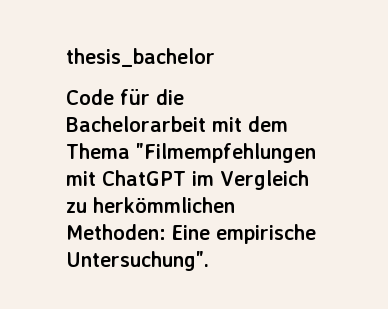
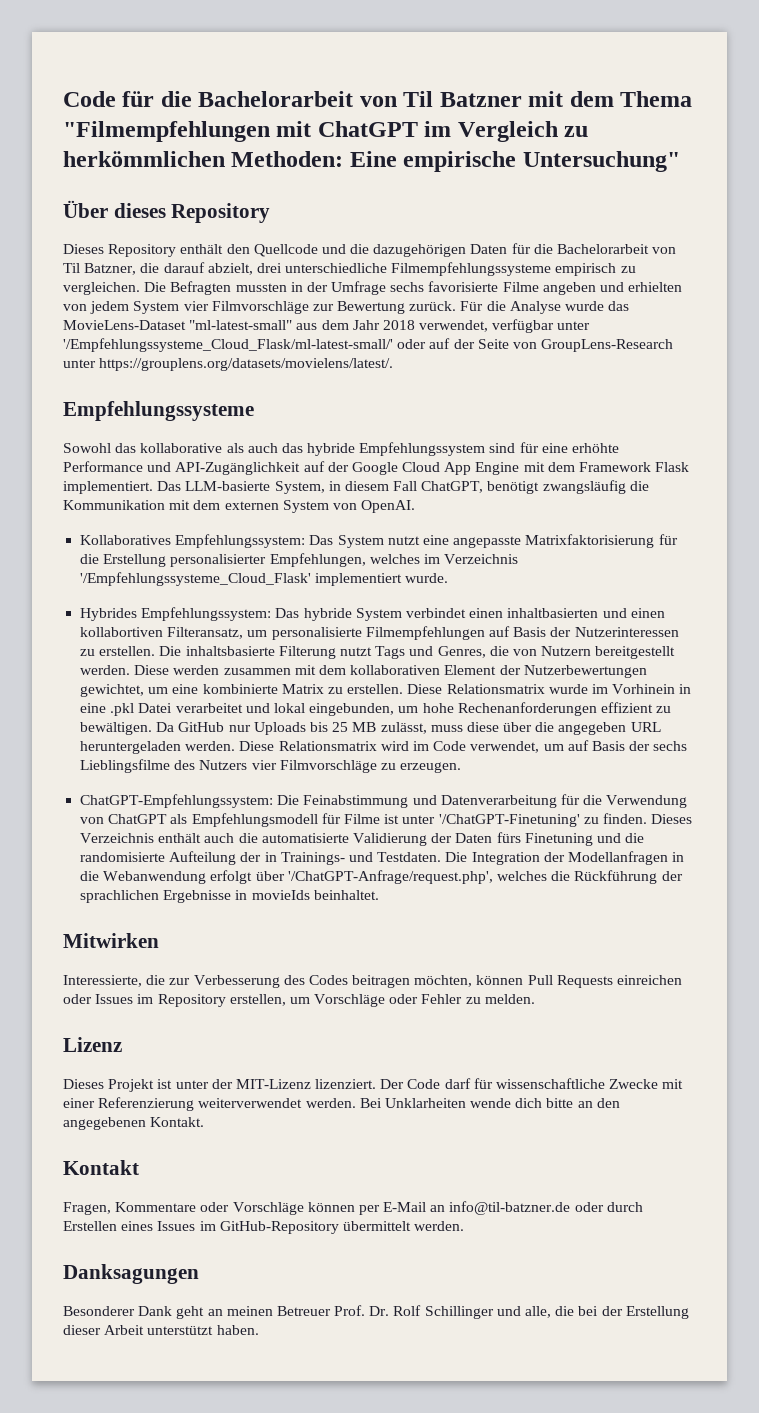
- thesis_bachelor
- Code für die Bachelorarbeit mit dem Thema "Filmempfehlungen mit ChatGPT im Vergleich zu herkömmlichen Methoden: Eine empirische Untersuchung".
+ Code für die Bachelorarbeit von Til Batzner mit dem Thema "Filmempfehlungen mit ChatGPT im Vergleich zu herkömmlichen Methoden: Eine empirische Untersuchung"
+ Über dieses Repository
+ Dieses Repository enthält den Quellcode und die dazugehörigen Daten für die Bachelorarbeit von Til Batzner, die darauf abzielt, drei unterschiedliche Filmempfehlungssysteme empirisch zu vergleichen. Die Befragten mussten in der Umfrage sechs favorisierte Filme angeben und erhielten von jedem System vier Filmvorschläge zur Bewertung zurück. Für die Analyse wurde das MovieLens-Dataset "ml-latest-small" aus dem Jahr 2018 verwendet, verfügbar unter '/Empfehlungssysteme_Cloud_Flask/ml-latest-small/' oder auf der Seite von GroupLens-Research unter https://grouplens.org/datasets/movielens/latest/.
+ Empfehlungssysteme
+ Sowohl das kollaborative als auch das hybride Empfehlungssystem sind für eine erhöhte Performance und API-Zugänglichkeit auf der Google Cloud App Engine mit dem Framework Flask implementiert. Das LLM-basierte System, in diesem Fall ChatGPT, benötigt zwangsläufig die Kommunikation mit dem externen System von OpenAI.
+ Kollaboratives Empfehlungssystem: Das System nutzt eine angepasste Matrixfaktorisierung für die Erstellung personalisierter Empfehlungen, welches im Verzeichnis '/Empfehlungssysteme_Cloud_Flask' implementiert wurde.
+ Hybrides Empfehlungssystem: Das hybride System verbindet einen inhaltbasierten und einen kollabortiven Filteransatz, um personalisierte Filmempfehlungen auf Basis der Nutzerinteressen zu erstellen. Die inhaltsbasierte Filterung nutzt Tags und Genres, die von Nutzern bereitgestellt werden. Diese werden zusammen mit dem kollaborativen Element der Nutzerbewertungen gewichtet, um eine kombinierte Matrix zu erstellen. Diese Relationsmatrix wurde im Vorhinein in eine .pkl Datei verarbeitet und lokal eingebunden, um hohe Rechenanforderungen effizient zu bewältigen. Da GitHub nur Uploads bis 25 MB zulässt, muss diese über die angegeben URL heruntergeladen werden. Diese Relationsmatrix wird im Code verwendet, um auf Basis der sechs Lieblingsfilme des Nutzers vier Filmvorschläge zu erzeugen.
+ ChatGPT-Empfehlungssystem: Die Feinabstimmung und Datenverarbeitung für die Verwendung von ChatGPT als Empfehlungsmodell für Filme ist unter '/ChatGPT-Finetuning' zu finden. Dieses Verzeichnis enthält auch die automatisierte Validierung der Daten fürs Finetuning und die randomisierte Aufteilung der in Trainings- und Testdaten. Die Integration der Modellanfragen in die Webanwendung erfolgt über '/ChatGPT-Anfrage/request.php', welches die Rückführung der sprachlichen Ergebnisse in movieIds beinhaltet.
+ Mitwirken
+ Interessierte, die zur Verbesserung des Codes beitragen möchten, können Pull Requests einreichen oder Issues im Repository erstellen, um Vorschläge oder Fehler zu melden.
+ Lizenz
+ Dieses Projekt ist unter der MIT-Lizenz lizenziert. Der Code darf für wissenschaftliche Zwecke mit einer Referenzierung weiterverwendet werden. Bei Unklarheiten wende dich bitte an den angegebenen Kontakt.
+ Kontakt
+ Fragen, Kommentare oder Vorschläge können per E-Mail an info@til-batzner.de oder durch Erstellen eines Issues im GitHub-Repository übermittelt werden.
+ Danksagungen
+ Besonderer Dank geht an meinen Betreuer Prof. Dr. Rolf Schillinger und alle, die bei der Erstellung dieser Arbeit unterstützt haben.

